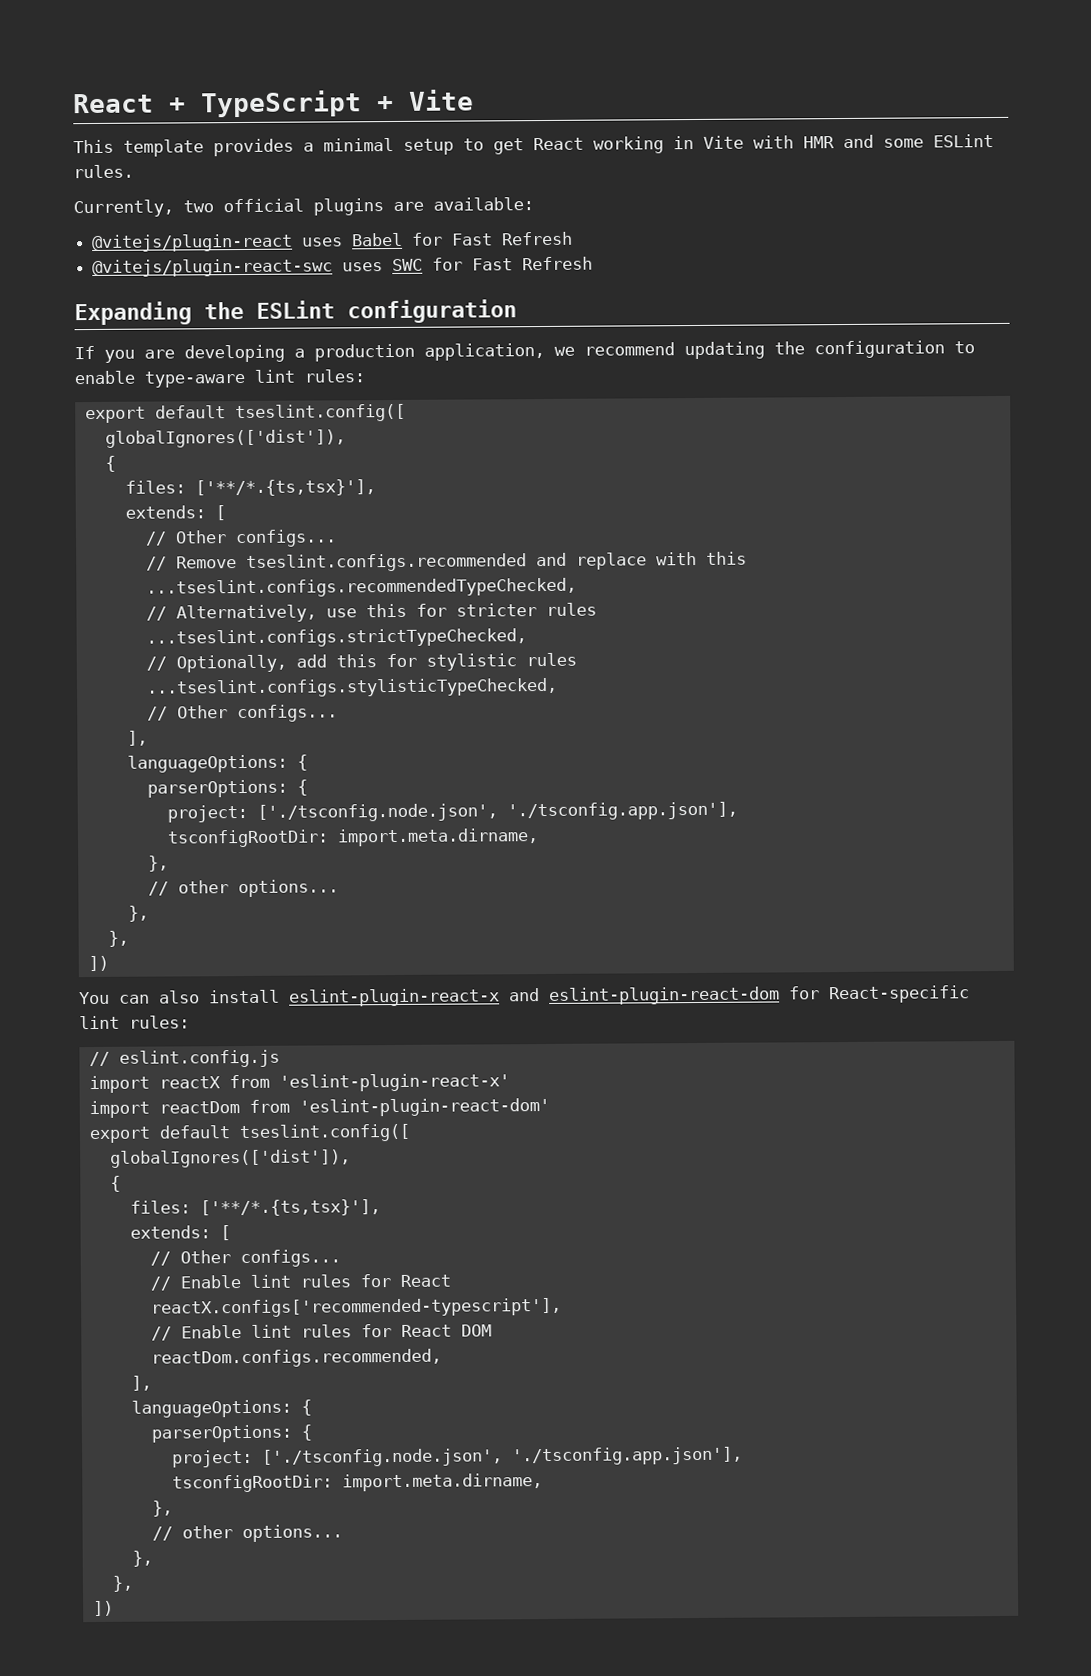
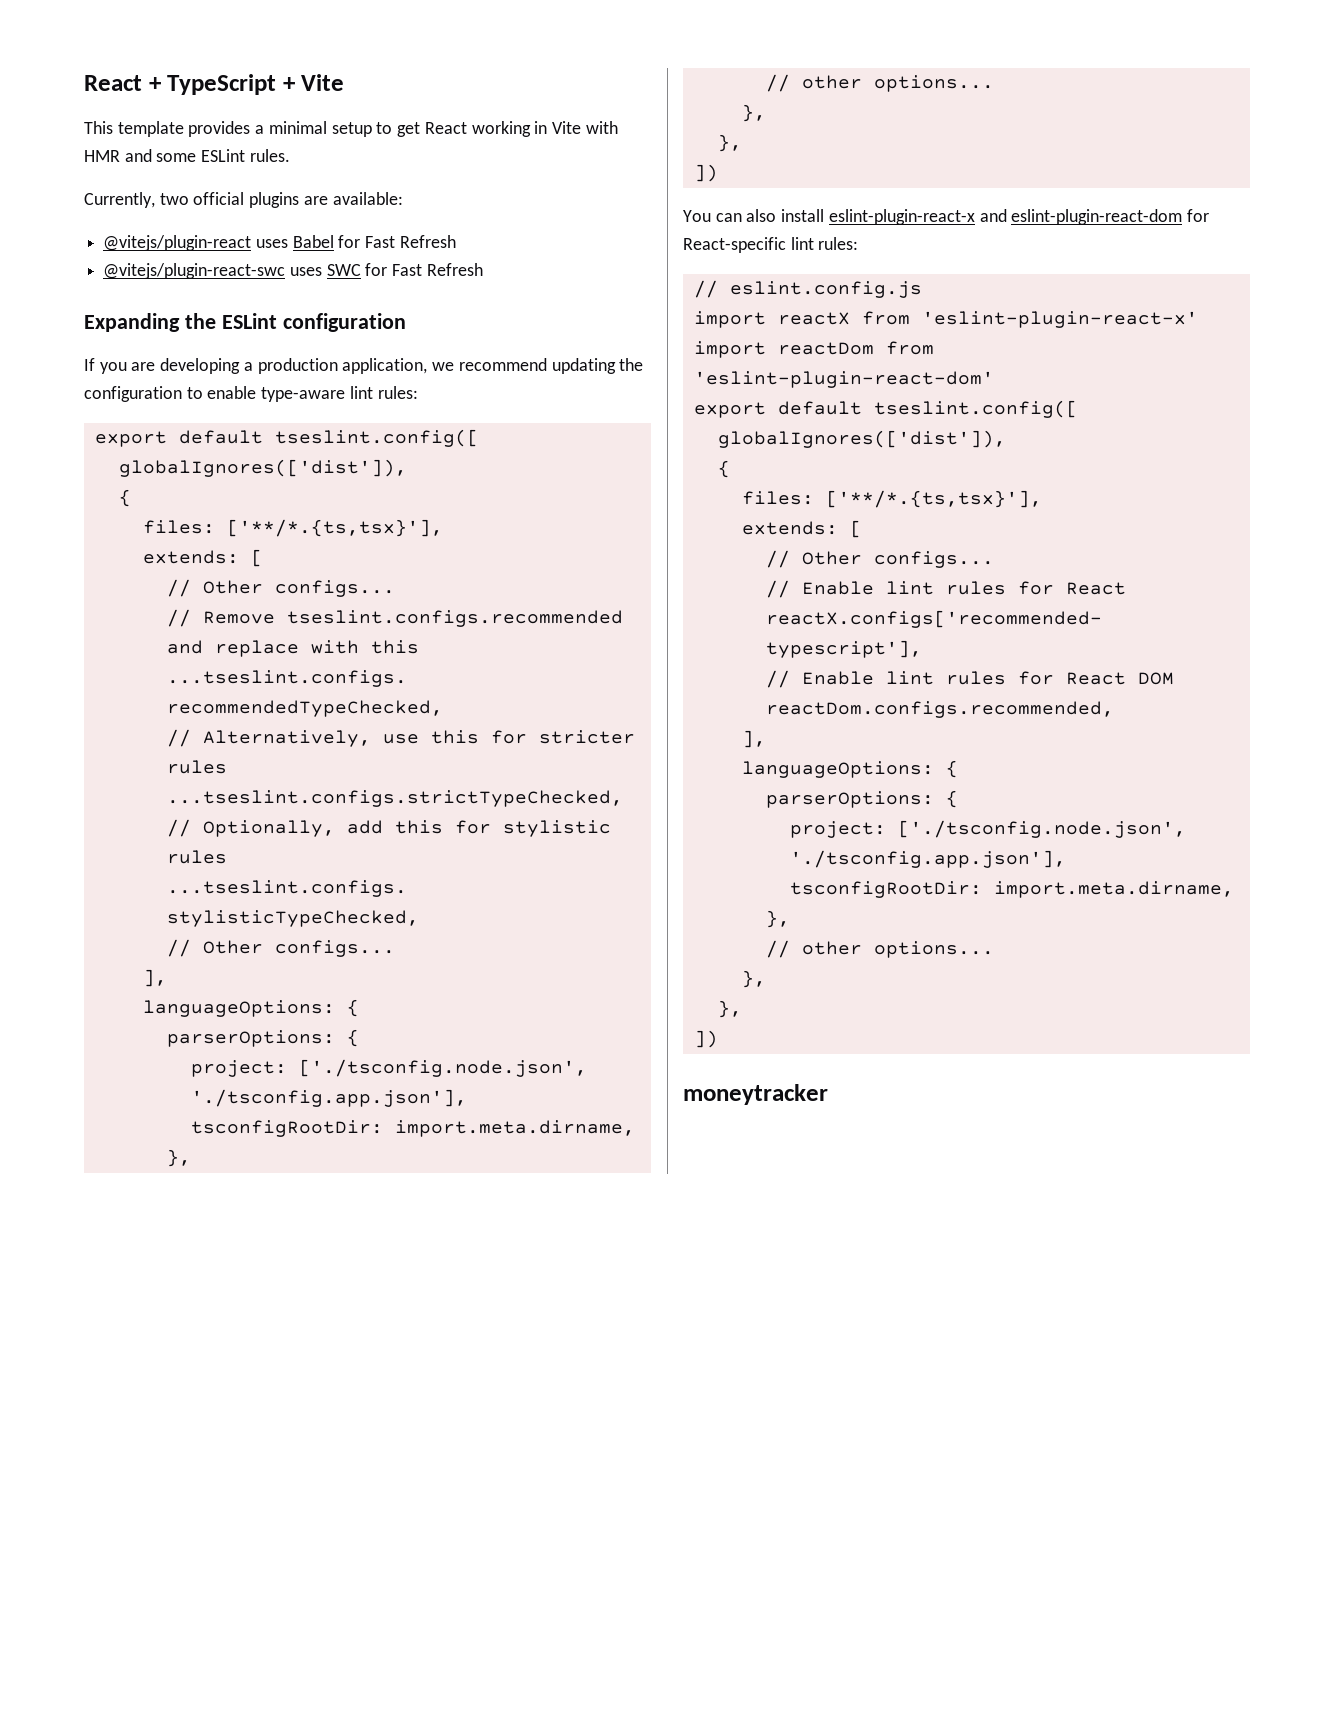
+ moneytracker

